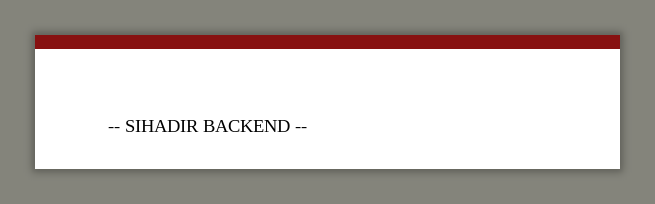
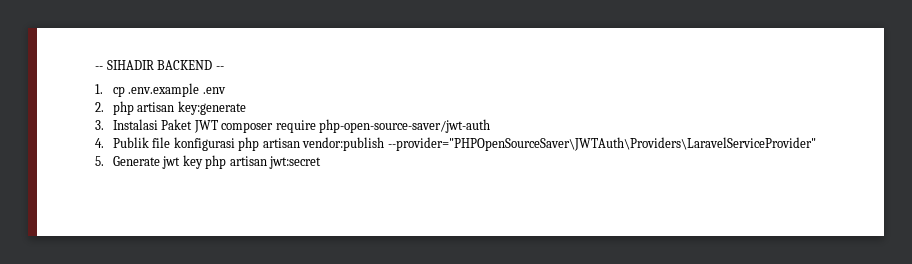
+ 1. cp .env.example .env
+ 2. php artisan key:generate
+ 3. Instalasi Paket JWT composer require php-open-source-saver/jwt-auth
+ 4. Publik file konfigurasi php artisan vendor:publish --provider="PHPOpenSourceSaver\JWTAuth\Providers\LaravelServiceProvider"
+ 5. Generate jwt key php artisan jwt:secret

